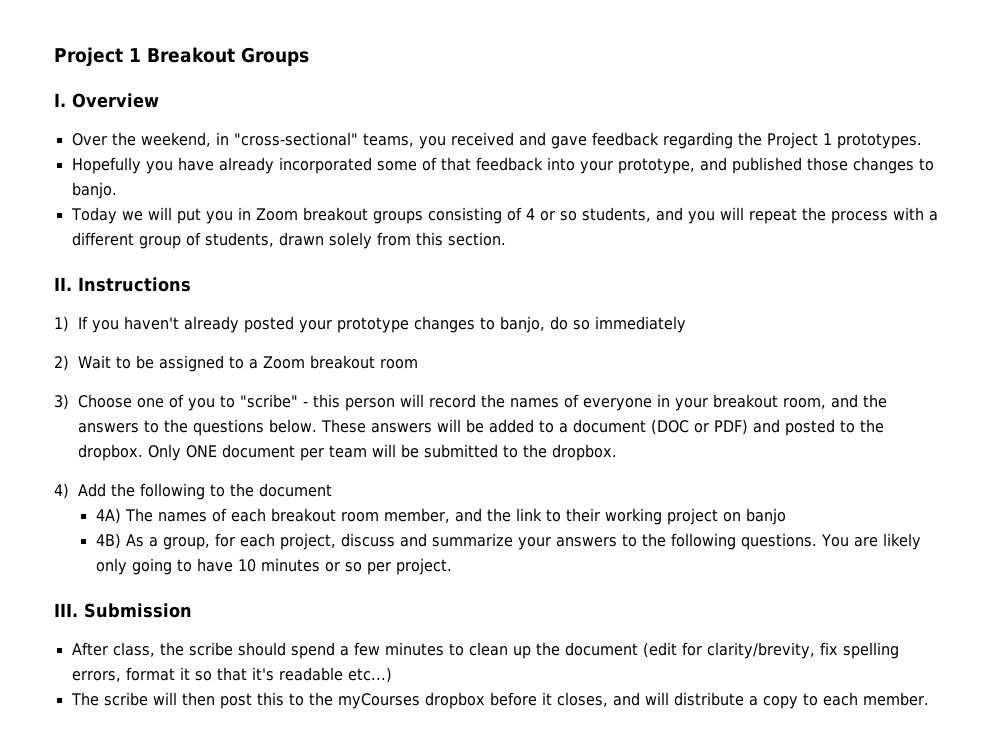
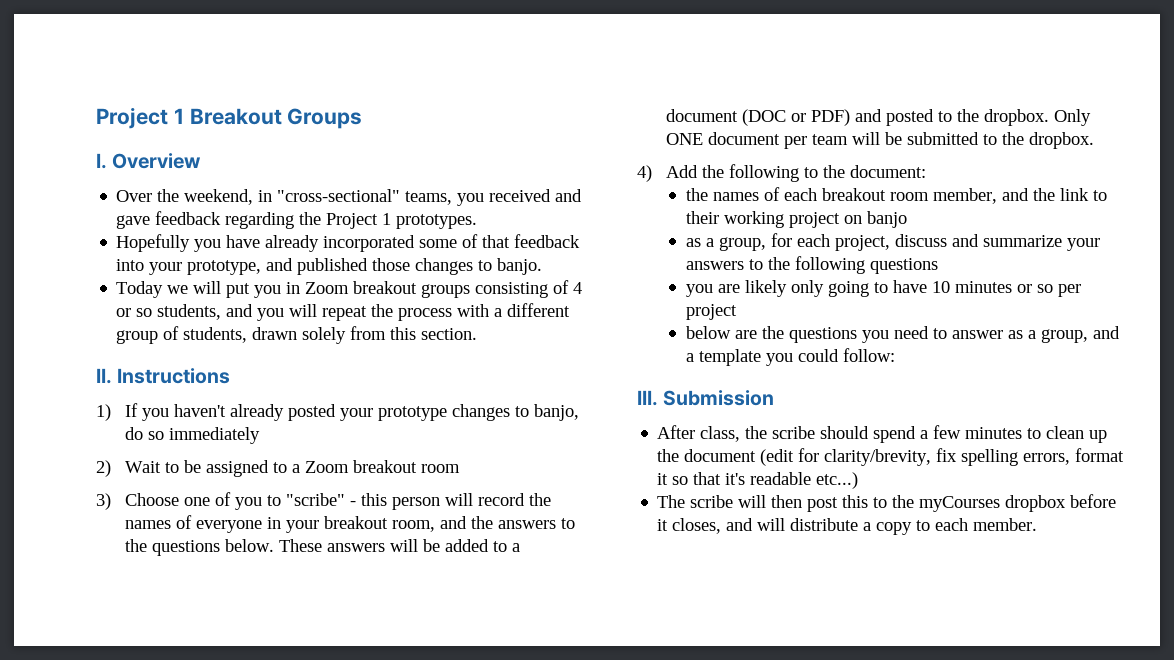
- 4) Add the following to the document
- 4A) The names of each breakout room member, and the link to their working project on banjo
+ 4) Add the following to the document:
+ the names of each breakout room member, and the link to their working project on banjo
- 4B) As a group, for each project, discuss and summarize your answers to the following questions. You are likely only going to have 10 minutes or so per project.
+ as a group, for each project, discuss and summarize your answers to the following questions
+ you are likely only going to have 10 minutes or so per project
+ below are the questions you need to answer as a group, and a template you could follow:

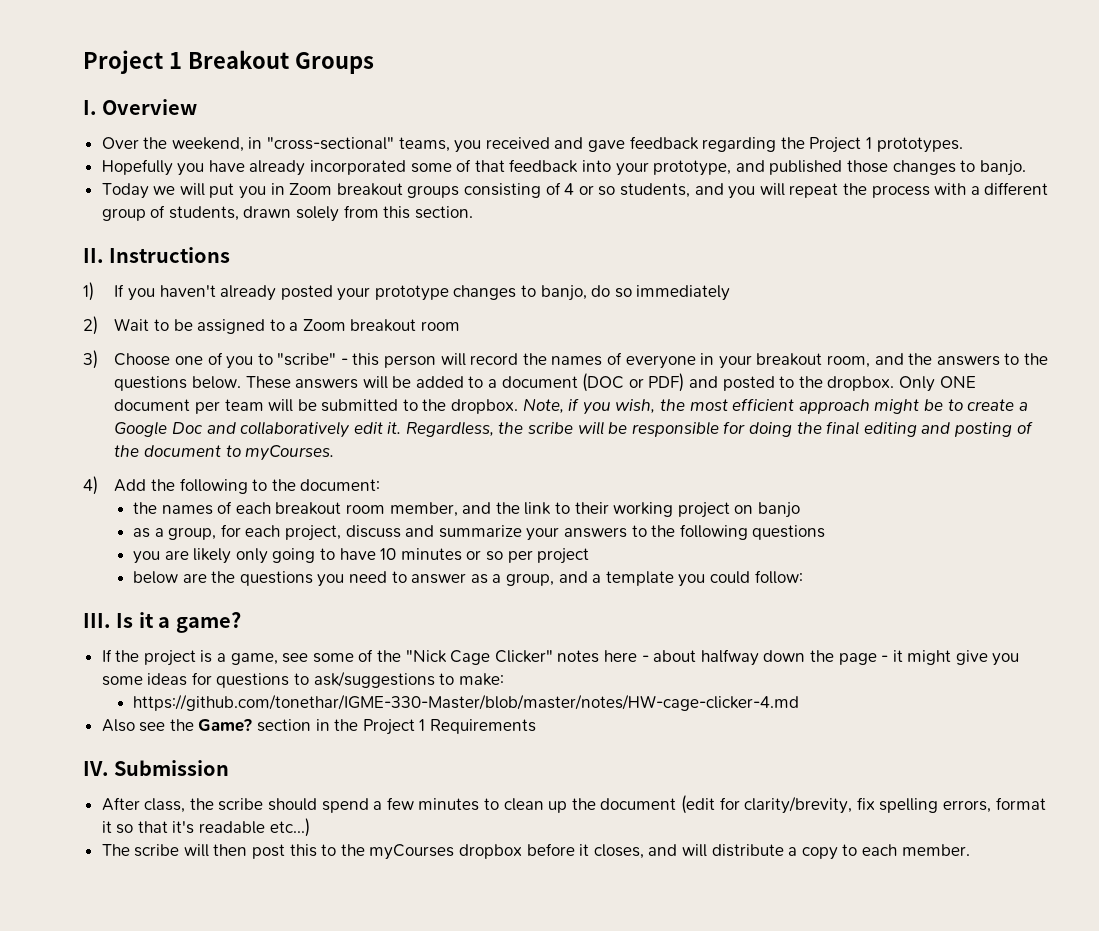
+ Note, if you wish, the most efficient approach might be to create a Google Doc and collaboratively edit it. Regardless, the scribe will be responsible for doing the final editing and posting of the document to myCourses.
- III. Submission
+ III. Is it a game?
+ If the project is a game, see some of the "Nick Cage Clicker" notes here - about halfway down the page - it might give you some ideas for questions to ask/suggestions to make:
+ https://github.com/tonethar/IGME-330-Master/blob/master/notes/HW-cage-clicker-4.md
+ Also see the Game? section in the Project 1 Requirements
+ IV. Submission

